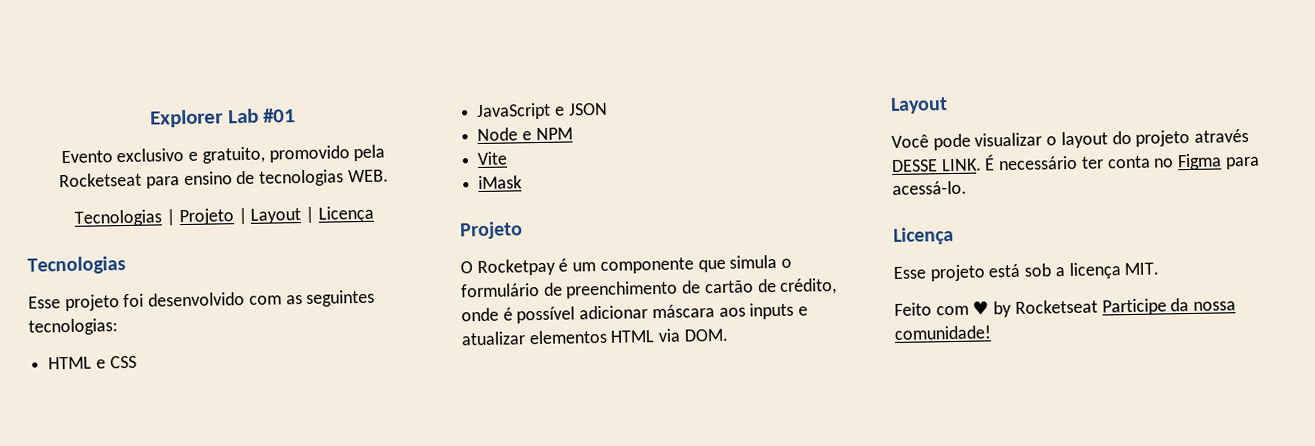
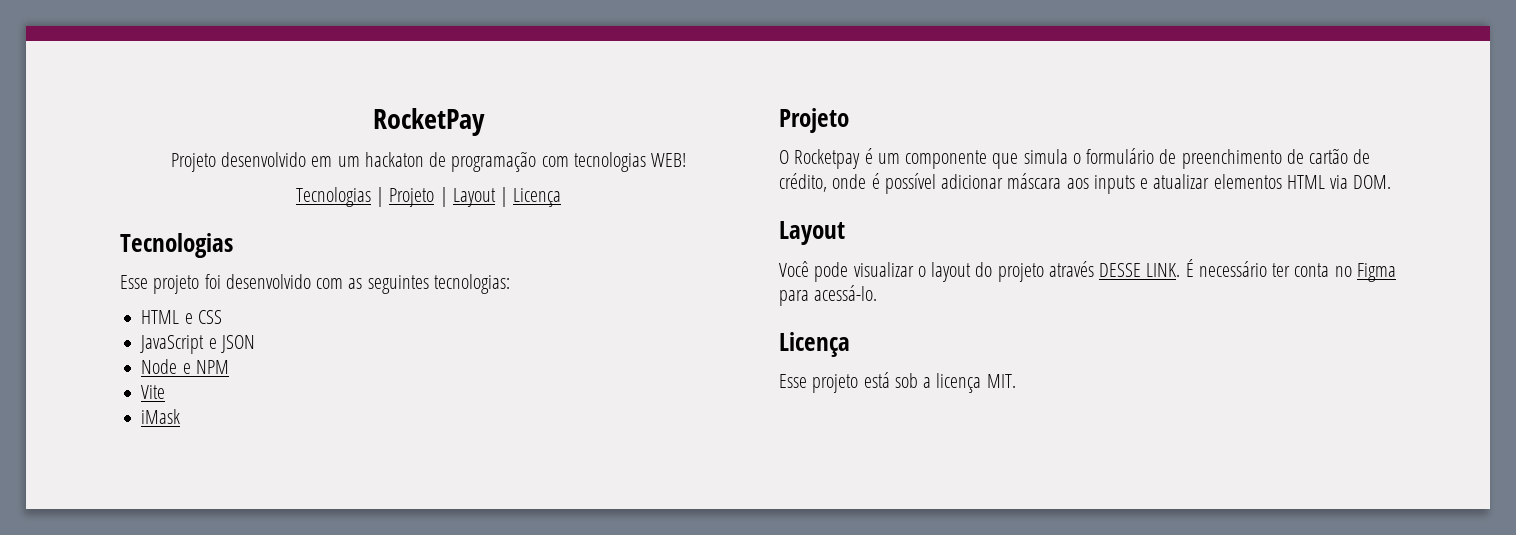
- Explorer Lab #01
- Evento exclusivo e gratuito, promovido pela Rocketseat para ensino de tecnologias WEB.
+ RocketPay
+ Projeto desenvolvido em um hackaton de programação com tecnologias WEB!
- Feito com ♥ by Rocketseat Participe da nossa comunidade!

